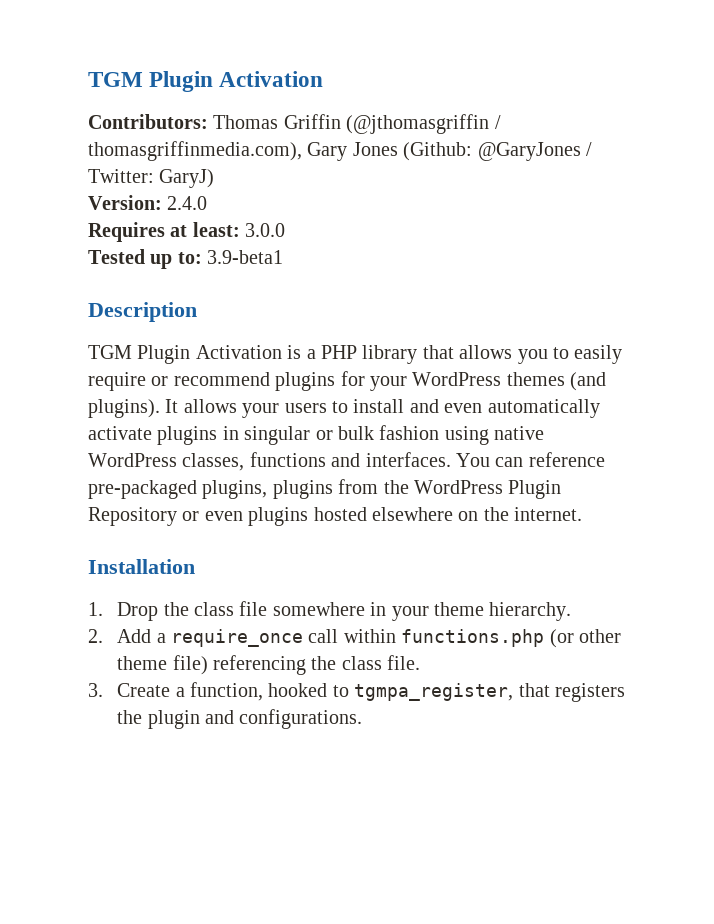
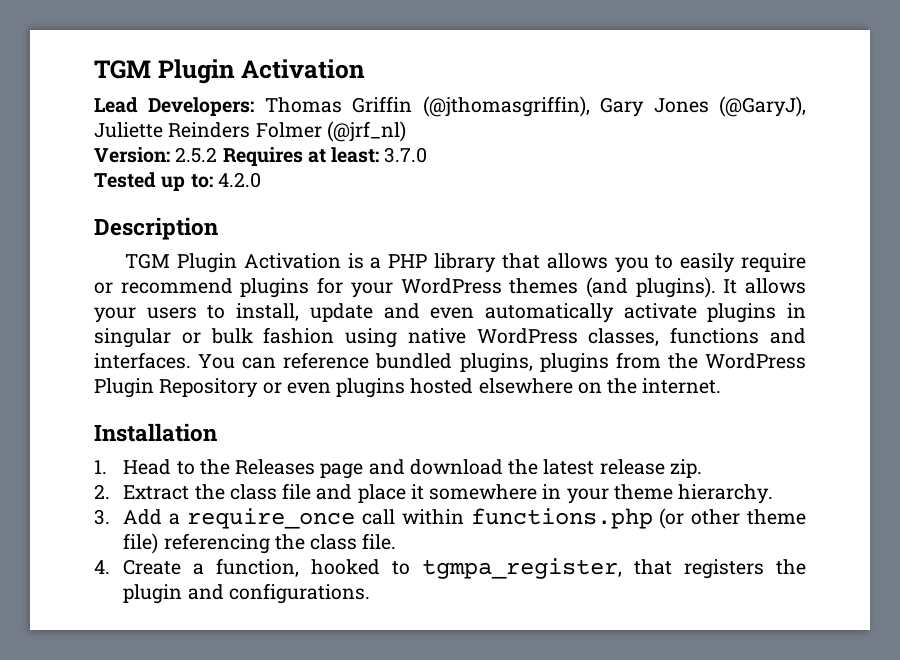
- Contributors: Thomas Griffin (@jthomasgriffin / thomasgriffinmedia.com), Gary Jones (Github: @GaryJones / Twitter: GaryJ)
+ Lead Developers: Thomas Griffin (@jthomasgriffin), Gary Jones (@GaryJ), Juliette Reinders Folmer (@jrf_nl)
- Version: 2.4.0
- Requires at least: 3.0.0
+ Version: 2.5.2 Requires at least: 3.7.0
- Tested up to: 3.9-beta1
+ Tested up to: 4.2.0
- It allows your users to install and even automatically activate plugins in singular or bulk fashion using native WordPress classes, functions and interfaces.
+ It allows your users to install, update and even automatically activate plugins in singular or bulk fashion using native WordPress classes, functions and interfaces.
- You can reference pre-packaged plugins, plugins from the WordPress Plugin Repository or even plugins hosted elsewhere on the internet.
+ You can reference bundled plugins, plugins from the WordPress Plugin Repository or even plugins hosted elsewhere on the internet.
- 1. Drop the class file somewhere in your theme hierarchy.
+ 1. Head to the Releases page and download the latest release zip.
+ 2. Extract the class file and place it somewhere in your theme hierarchy.
- 2. Add a require_once call within functions.php (or other theme file) referencing the class file.
+ 3. Add a require_once call within functions.php (or other theme file) referencing the class file.
- 3. Create a function, hooked to tgmpa_register, that registers the plugin and configurations.
+ 4. Create a function, hooked to tgmpa_register, that registers the plugin and configurations.

